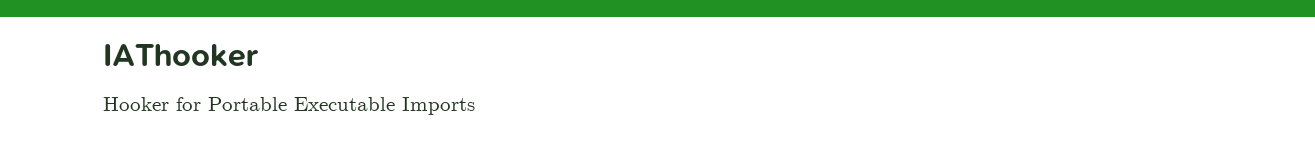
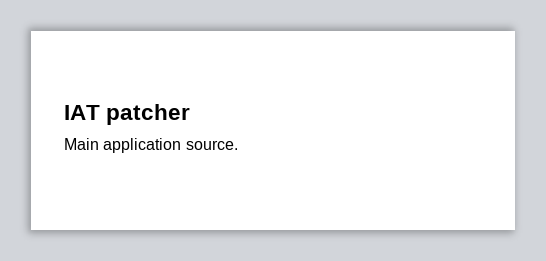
- IAThooker
- Hooker for Portable Executable Imports
+ IAT patcher
+ Main application source.

